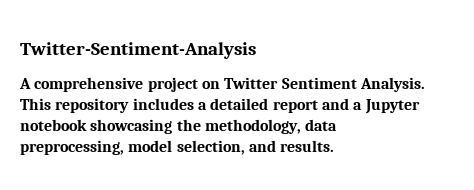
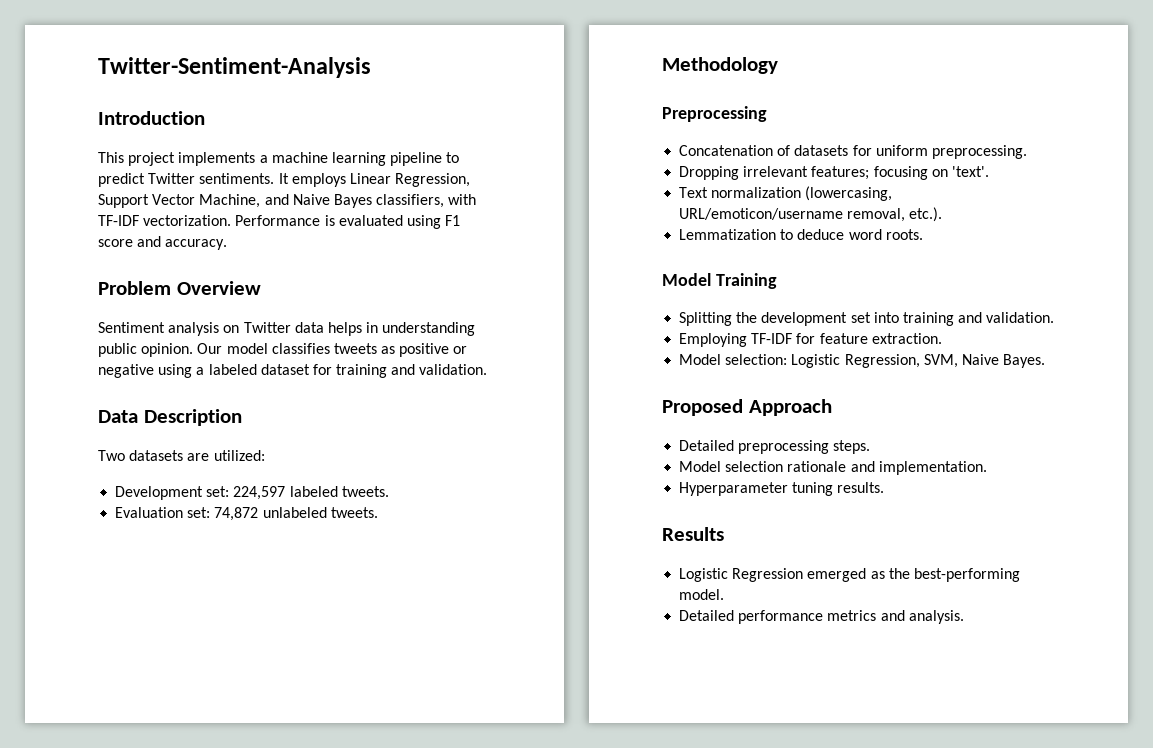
- A comprehensive project on Twitter Sentiment Analysis. This repository includes a detailed report and a Jupyter notebook showcasing the methodology, data preprocessing, model selection, and results.
+ Introduction
+ This project implements a machine learning pipeline to predict Twitter sentiments. It employs Linear Regression, Support Vector Machine, and Naive Bayes classifiers, with TF-IDF vectorization. Performance is evaluated using F1 score and accuracy.
+ Problem Overview
+ Sentiment analysis on Twitter data helps in understanding public opinion. Our model classifies tweets as positive or negative using a labeled dataset for training and validation.
+ Data Description
+ Two datasets are utilized:
+ Development set: 224,597 labeled tweets.
+ Evaluation set: 74,872 unlabeled tweets.
+ Methodology
+ Preprocessing
+ Concatenation of datasets for uniform preprocessing.
+ Dropping irrelevant features; focusing on 'text'.
+ Text normalization (lowercasing, URL/emoticon/username removal, etc.).
+ Lemmatization to deduce word roots.
+ Model Training
+ Splitting the development set into training and validation.
+ Employing TF-IDF for feature extraction.
+ Model selection: Logistic Regression, SVM, Naive Bayes.
+ Proposed Approach
+ Detailed preprocessing steps.
+ Model selection rationale and implementation.
+ Hyperparameter tuning results.
+ Results
+ Logistic Regression emerged as the best-performing model.
+ Detailed performance metrics and analysis.

